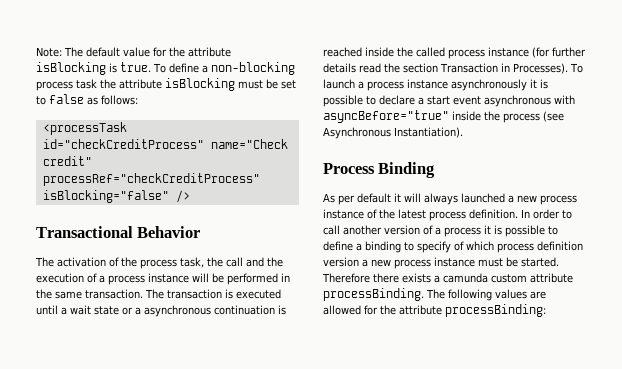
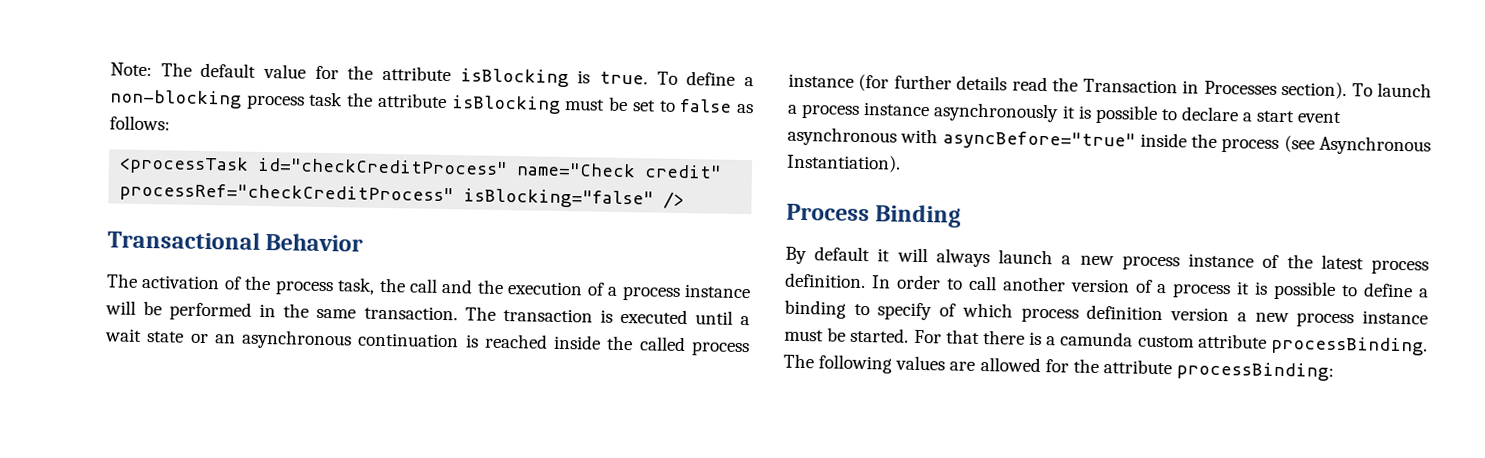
- The transaction is executed until a wait state or a asynchronous continuation is reached inside the called process instance (for further details read the section Transaction in Processes).
+ The transaction is executed until a wait state or an asynchronous continuation is reached inside the called process instance (for further details read the Transaction in Processes section).
- As per default it will always launched a new process instance of the latest process definition.
+ By default it will always launch a new process instance of the latest process definition.
- Therefore there exists a camunda custom attribute processBinding.
+ For that there is a camunda custom attribute processBinding.

